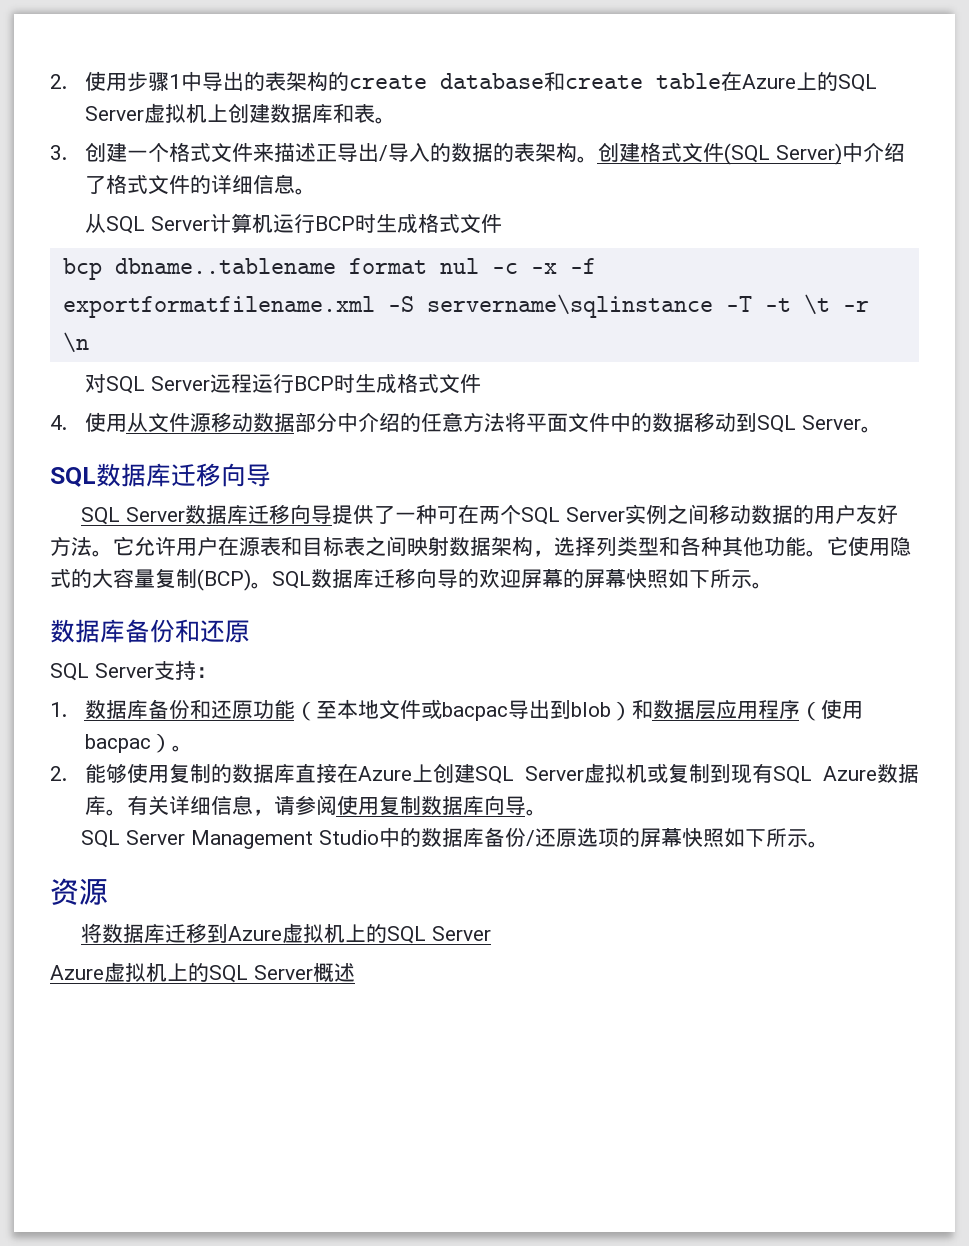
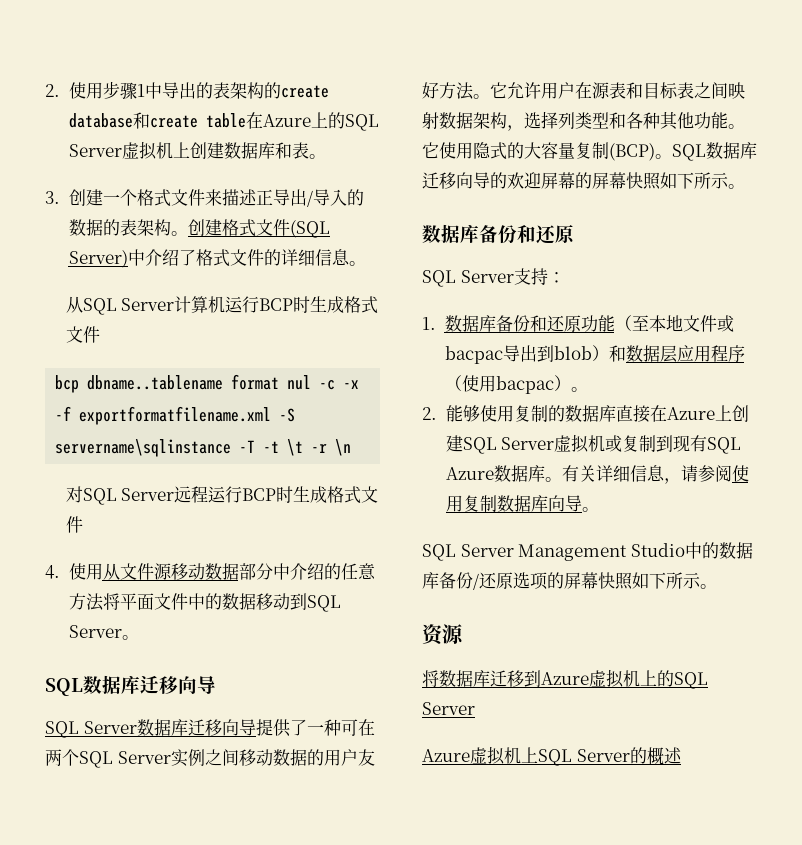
- Azure虚拟机上的SQL Server概述
+ Azure虚拟机上SQL Server的概述

